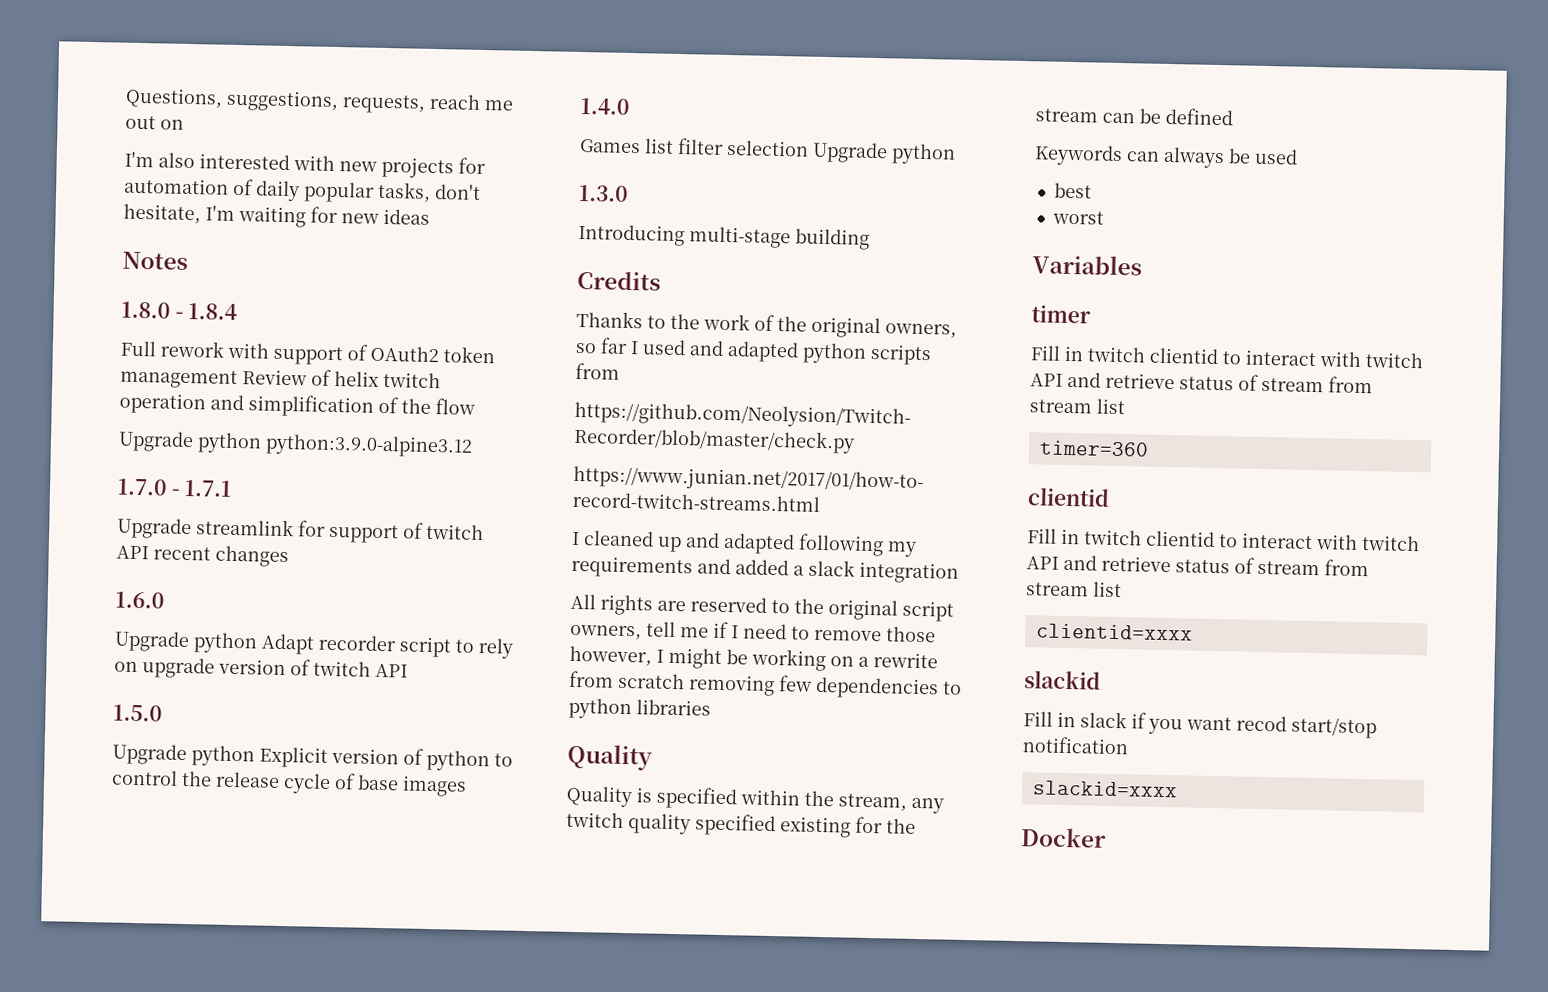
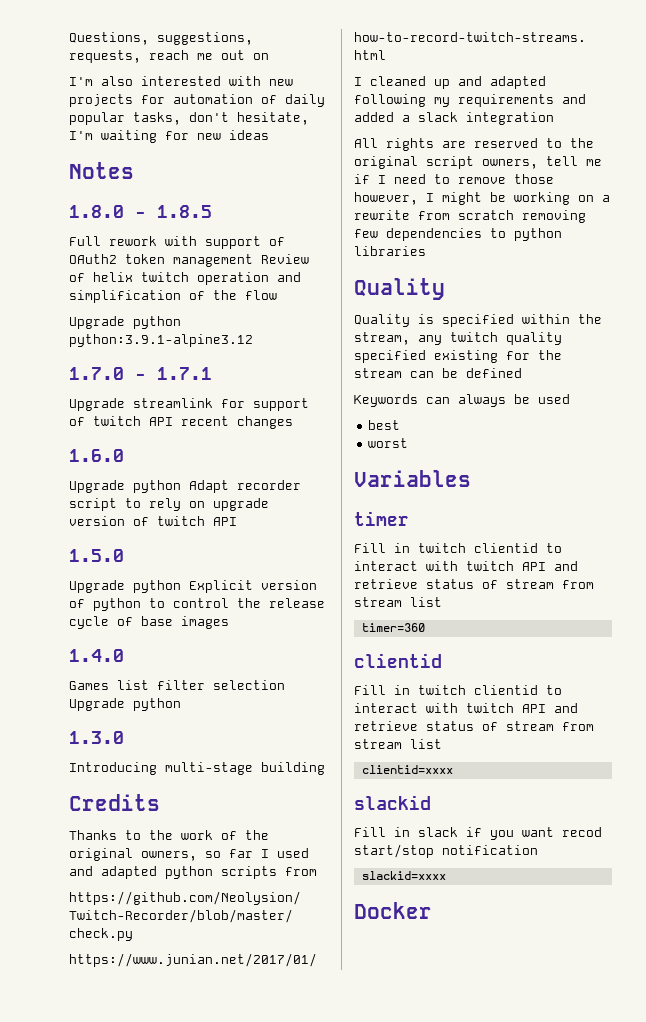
- 1.8.0 - 1.8.4
+ 1.8.0 - 1.8.5
- Upgrade python python:3.9.0-alpine3.12
+ Upgrade python python:3.9.1-alpine3.12

